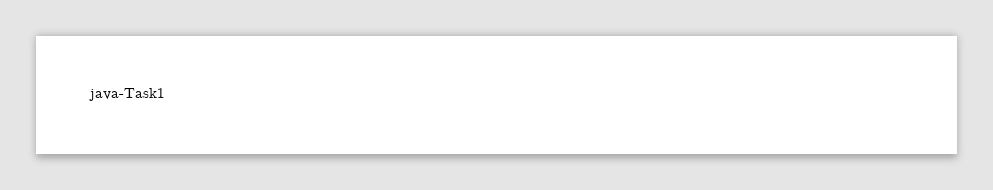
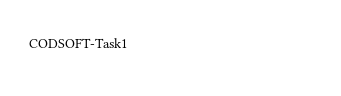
- java-Task1
+ CODSOFT-Task1

